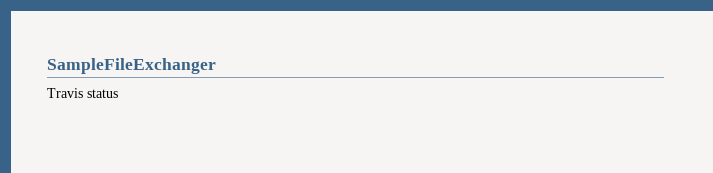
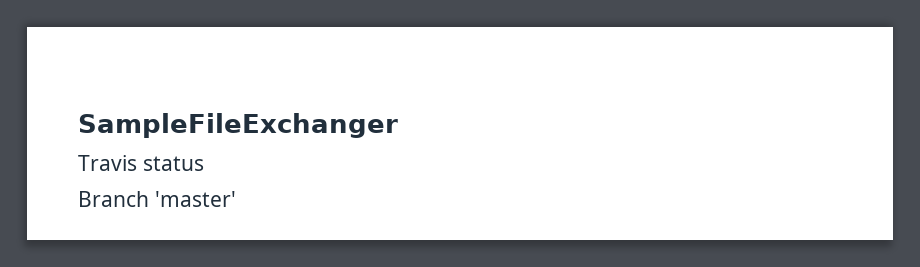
+ Branch 'master'

